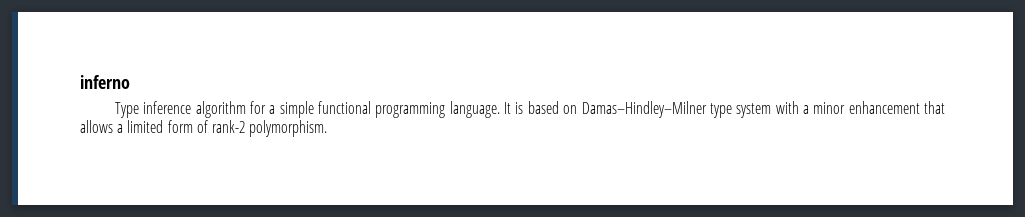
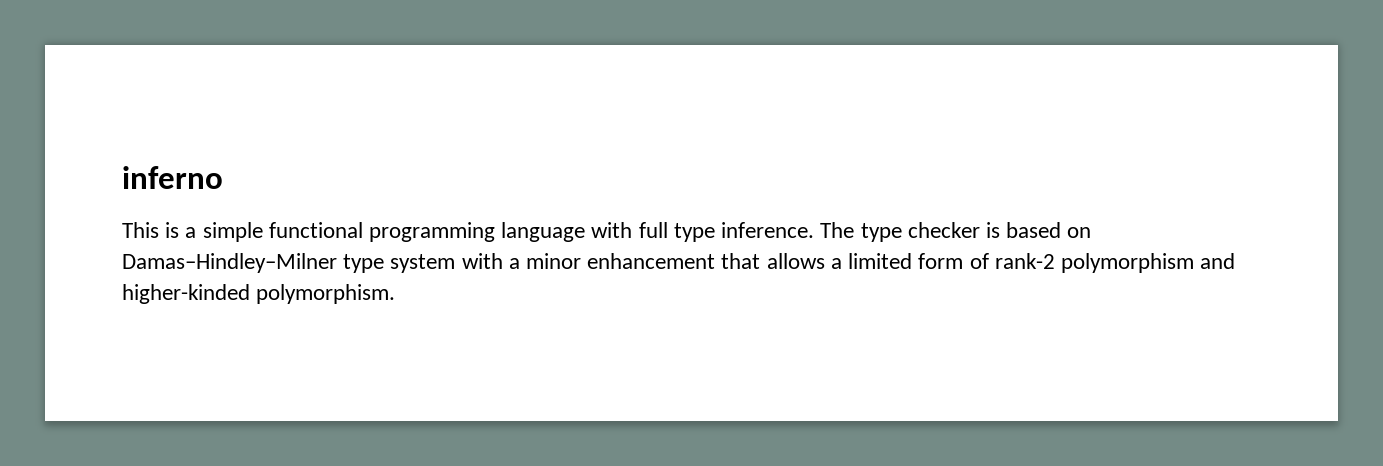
- Type inference algorithm for a simple functional programming language. It is based on Damas–Hindley–Milner type system with a minor enhancement that allows a limited form of rank-2 polymorphism.
+ This is a simple functional programming language with full type inference. The type checker is based on Damas–Hindley–Milner type system with a minor enhancement that allows a limited form of rank-2 polymorphism and higher-kinded polymorphism.

